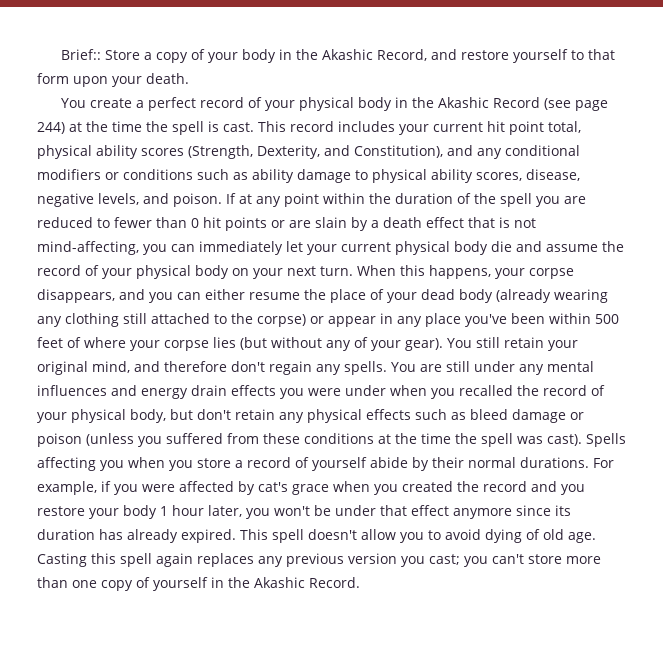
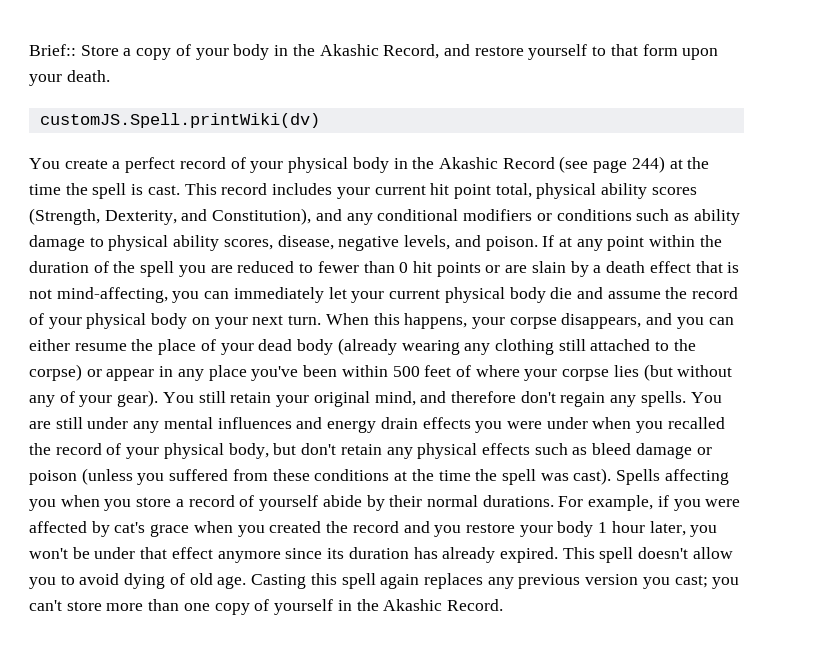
+ customJS.Spell.printWiki(dv)

